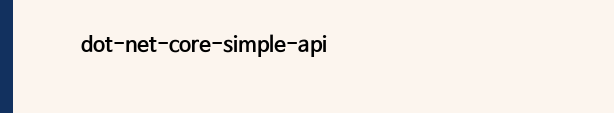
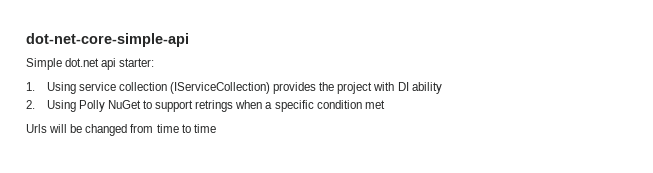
+ Simple dot.net api starter:
+ 1. Using service collection (IServiceCollection) provides the project with DI ability
+ 2. Using Polly NuGet to support retrings when a specific condition met
+ Urls will be changed from time to time

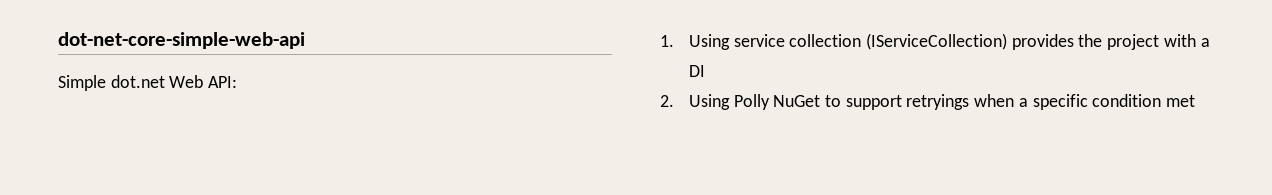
- dot-net-core-simple-api
+ dot-net-core-simple-web-api
- Simple dot.net api starter:
+ Simple dot.net Web API:
- 1. Using service collection (IServiceCollection) provides the project with DI ability
+ 1. Using service collection (IServiceCollection) provides the project with a DI
- 2. Using Polly NuGet to support retrings when a specific condition met
+ 2. Using Polly NuGet to support retryings when a specific condition met
- Urls will be changed from time to time

